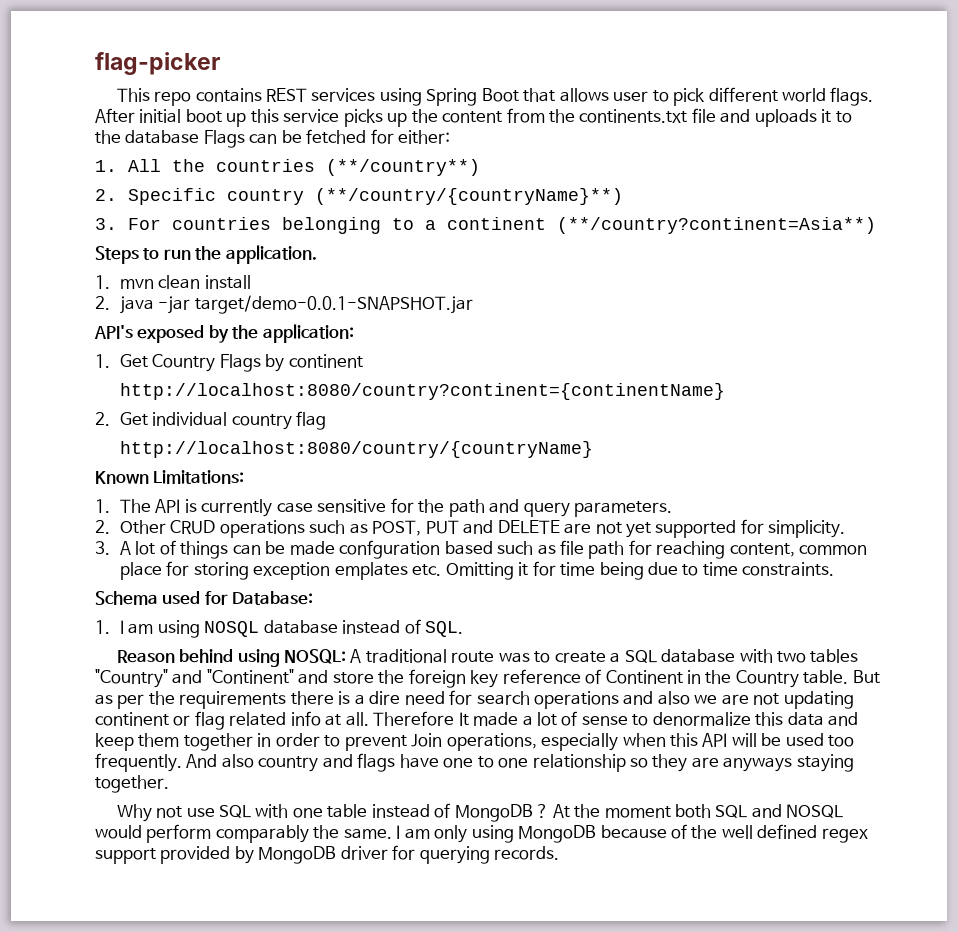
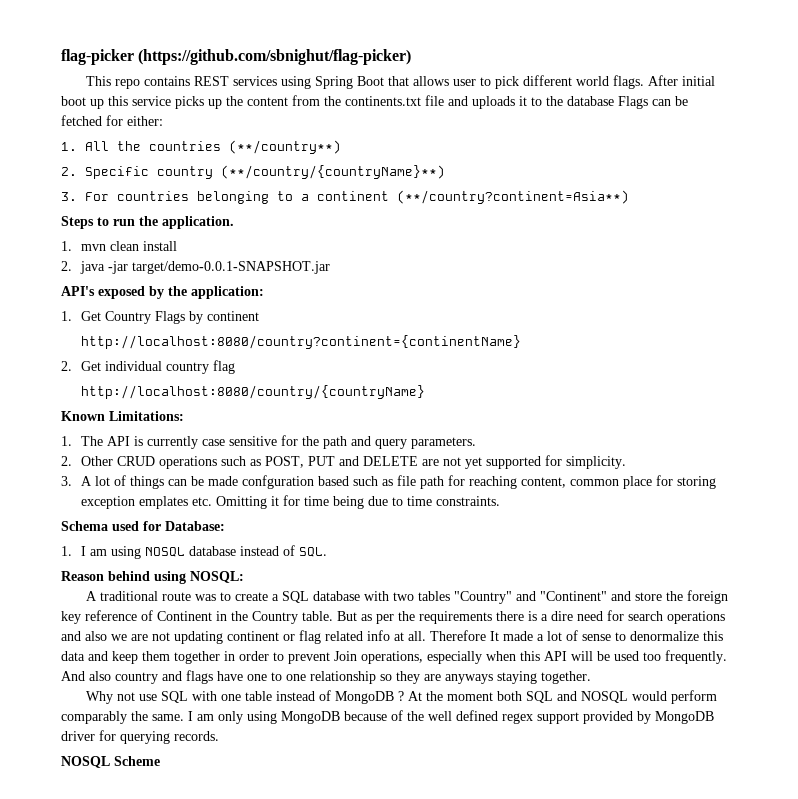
- flag-picker
+ flag-picker (https://github.com/sbnighut/flag-picker)
- Reason behind using NOSQL: A traditional route was to create a SQL database with two tables "Country" and "Continent" and store the foreign key reference of Continent in the Country table.
+ Reason behind using NOSQL:
+ A traditional route was to create a SQL database with two tables "Country" and "Continent" and store the foreign key reference of Continent in the Country table.
+ NOSQL Scheme

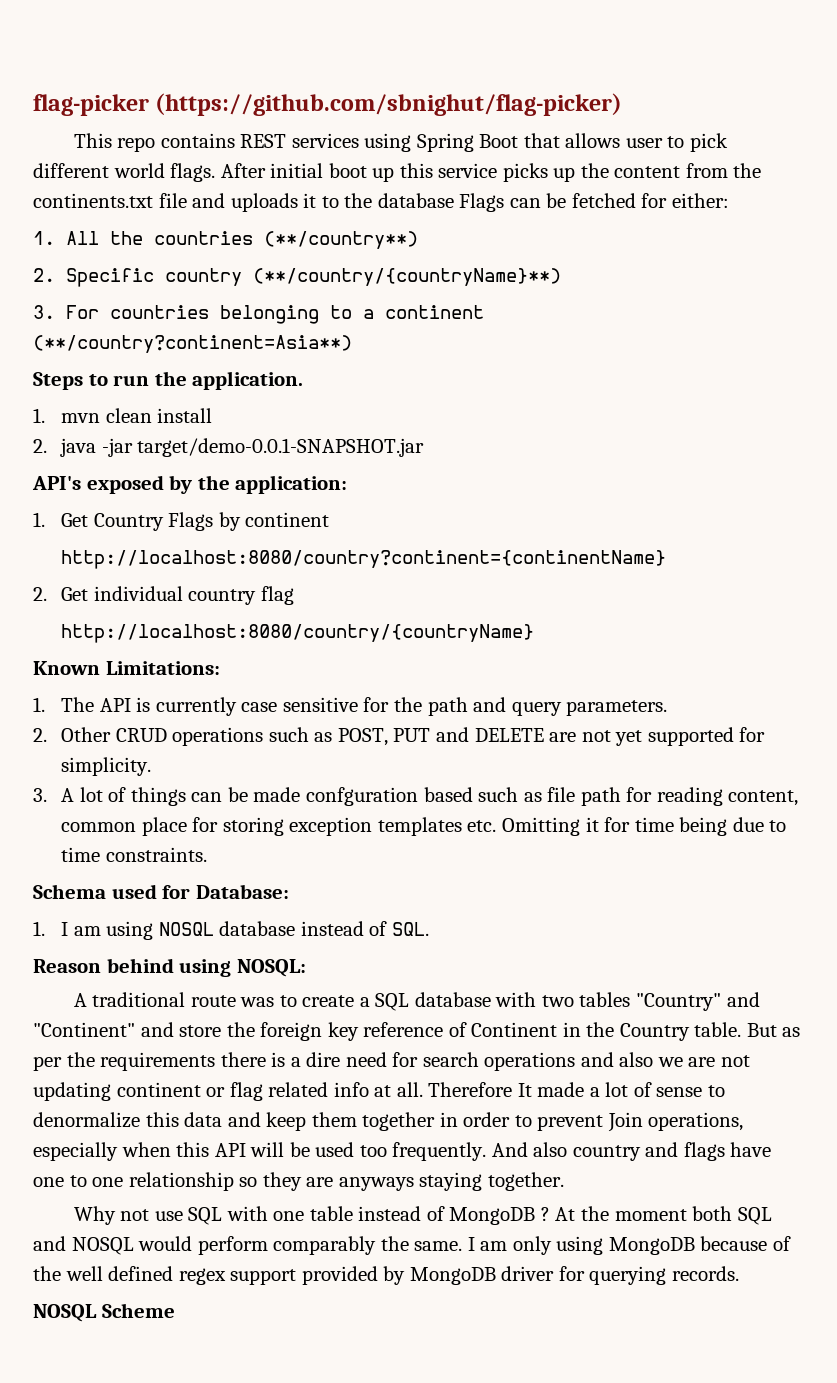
- 3. A lot of things can be made confguration based such as file path for reaching content, common place for storing exception emplates etc. Omitting it for time being due to time constraints.
+ 3. A lot of things can be made confguration based such as file path for reading content, common place for storing exception templates etc. Omitting it for time being due to time constraints.

